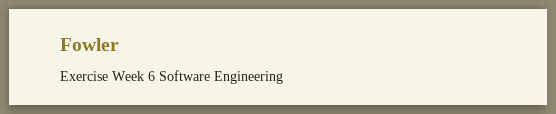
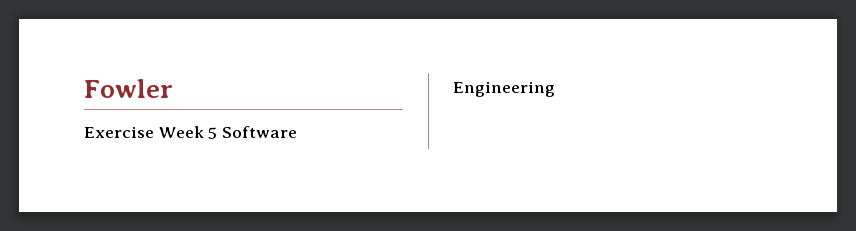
- Exercise Week 6 Software Engineering
+ Exercise Week 5 Software Engineering

